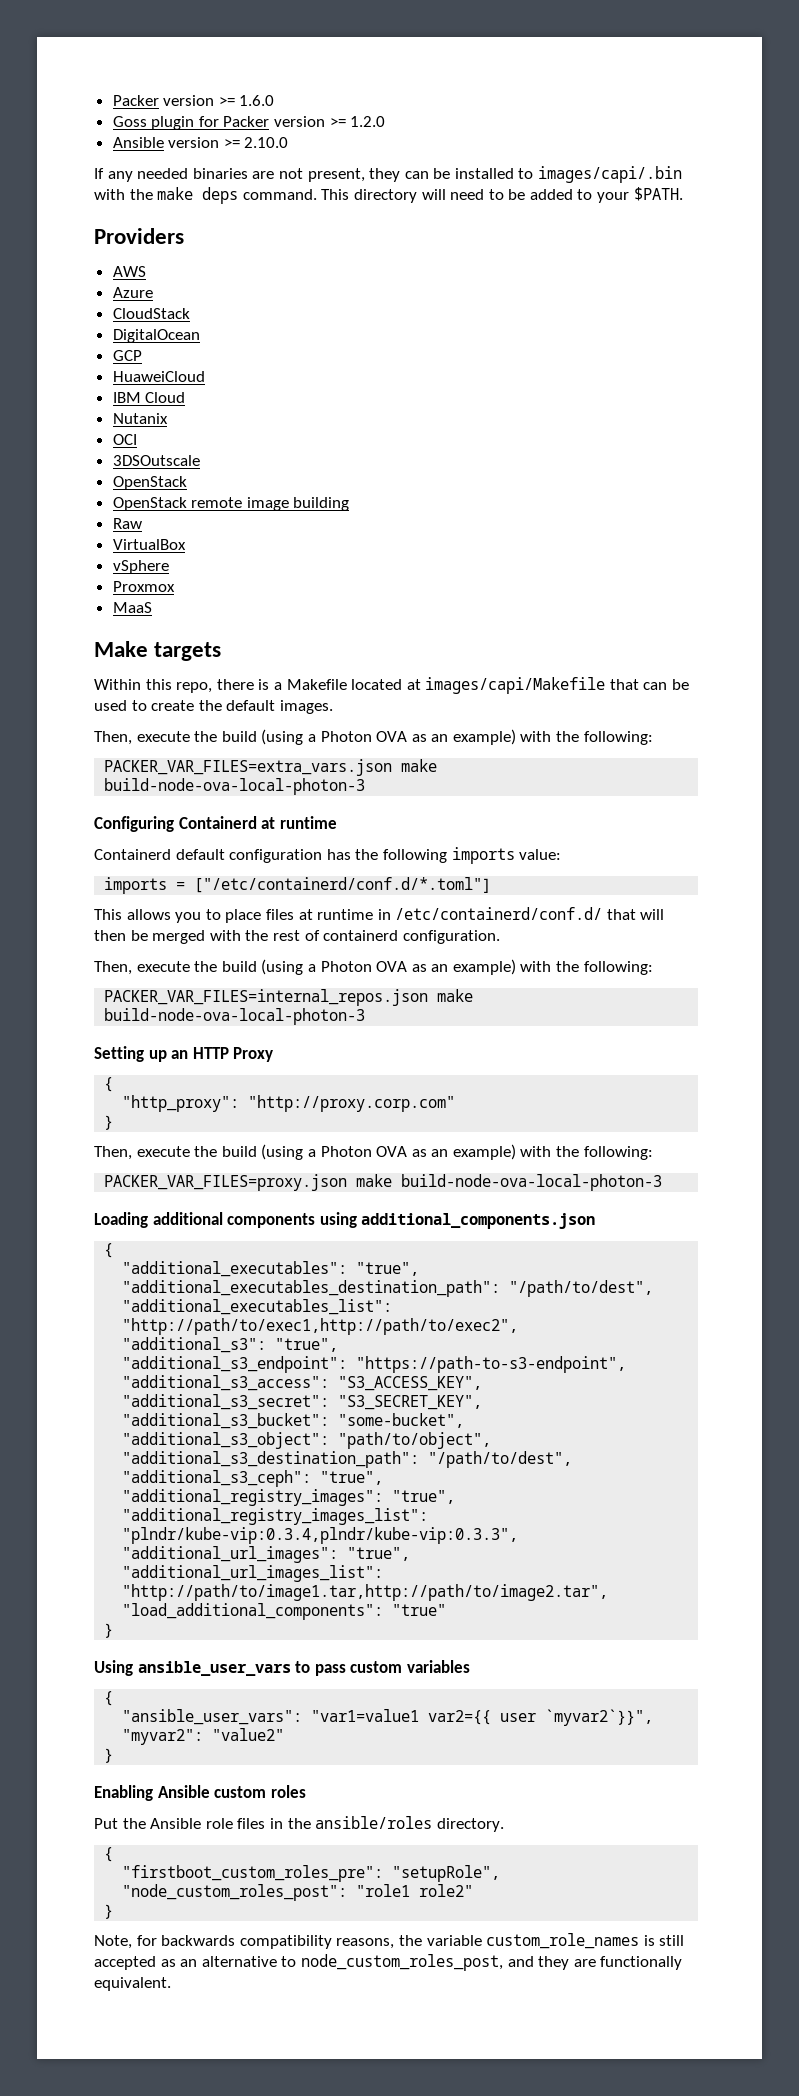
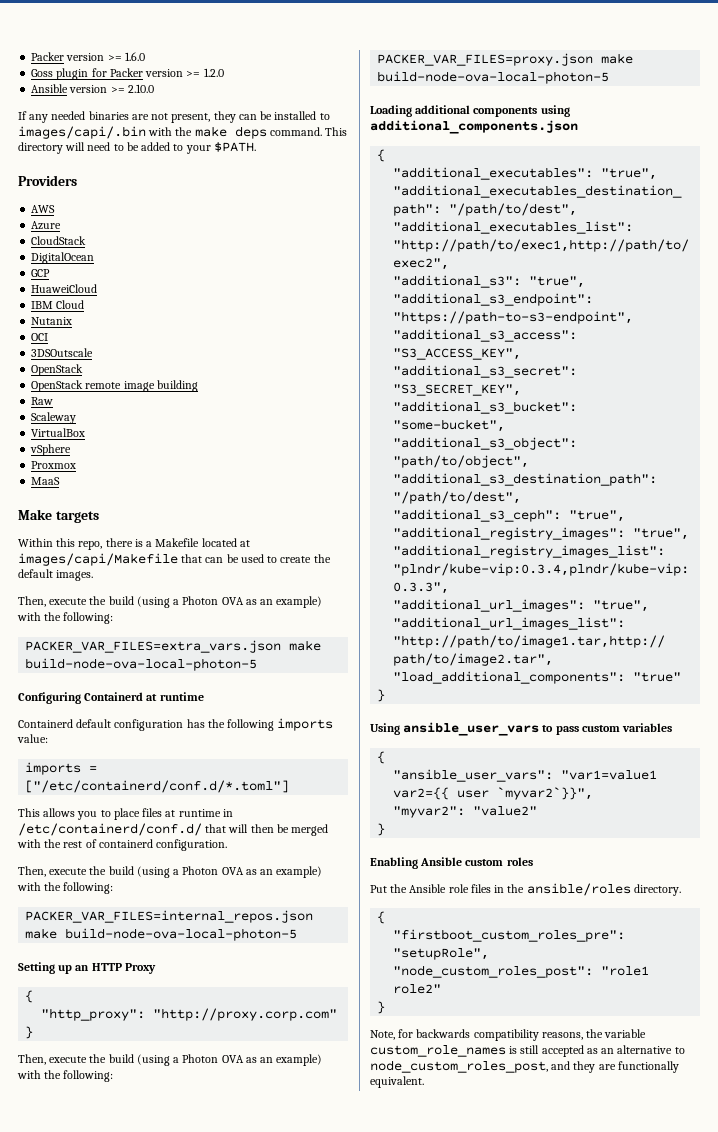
+ Scaleway
- PACKER_VAR_FILES=extra_vars.json make build-node-ova-local-photon-3
+ PACKER_VAR_FILES=extra_vars.json make build-node-ova-local-photon-5
- PACKER_VAR_FILES=internal_repos.json make build-node-ova-local-photon-3
+ PACKER_VAR_FILES=internal_repos.json make build-node-ova-local-photon-5
- PACKER_VAR_FILES=proxy.json make build-node-ova-local-photon-3
+ PACKER_VAR_FILES=proxy.json make build-node-ova-local-photon-5

